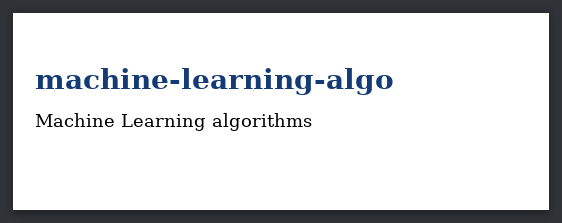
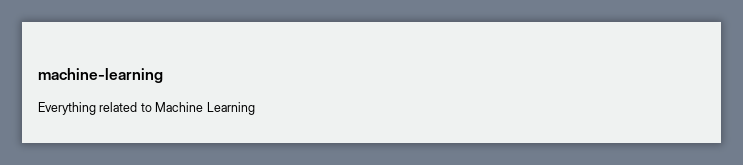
- machine-learning-algo
- Machine Learning algorithms
+ machine-learning
+ Everything related to Machine Learning

